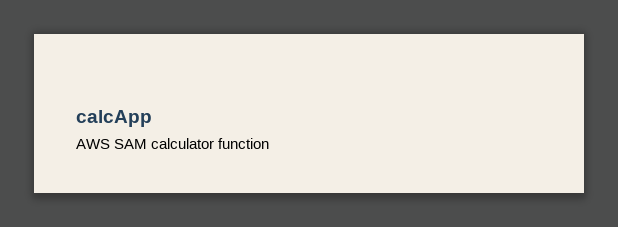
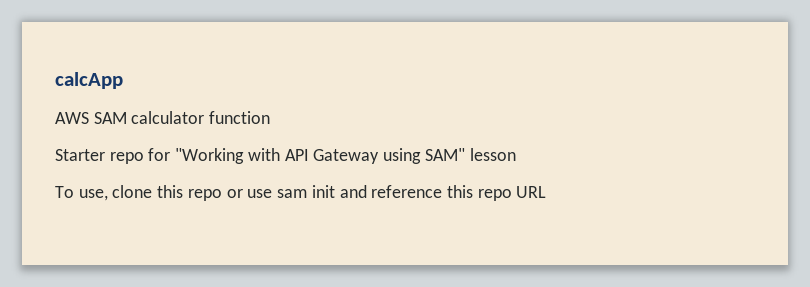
+ Starter repo for "Working with API Gateway using SAM" lesson
+ To use, clone this repo or use sam init and reference this repo URL

